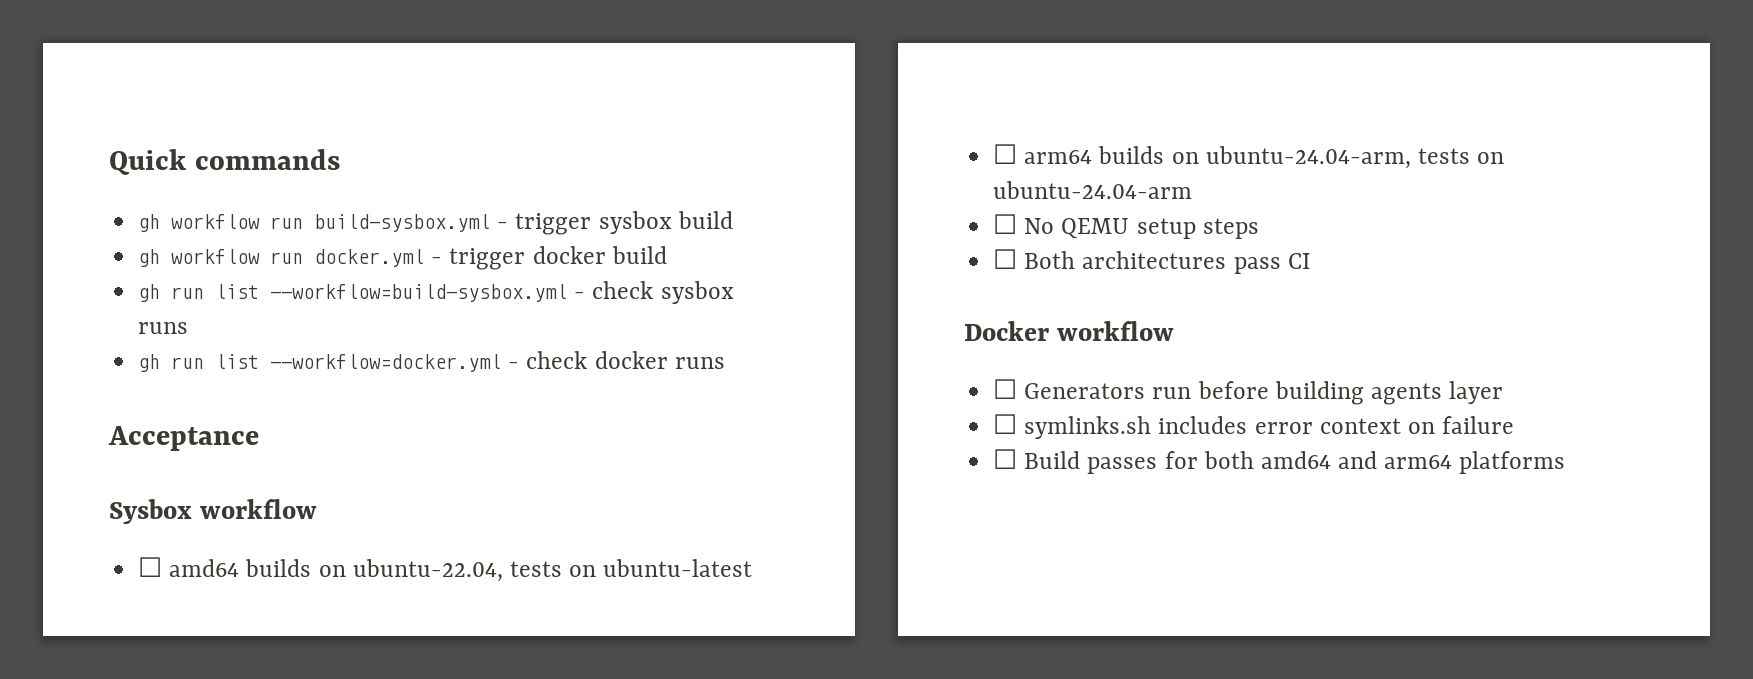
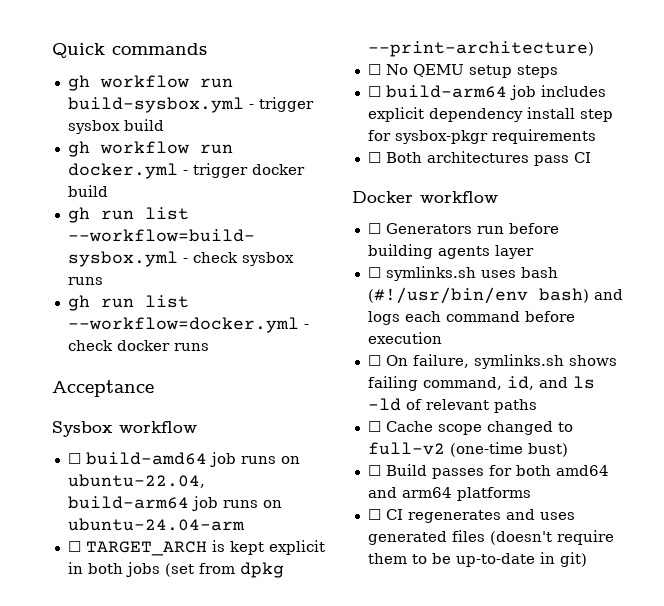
- ☐ amd64 builds on ubuntu-22.04, tests on ubuntu-latest
- ☐ arm64 builds on ubuntu-24.04-arm, tests on ubuntu-24.04-arm
+ ☐ build-amd64 job runs on ubuntu-22.04, build-arm64 job runs on ubuntu-24.04-arm
+ ☐ TARGET_ARCH is kept explicit in both jobs (set from dpkg --print-architecture)
+ ☐ build-arm64 job includes explicit dependency install step for sysbox-pkgr requirements
- ☐ symlinks.sh includes error context on failure
+ ☐ symlinks.sh uses bash (#!/usr/bin/env bash) and logs each command before execution
+ ☐ On failure, symlinks.sh shows failing command, id, and ls -ld of relevant paths
+ ☐ Cache scope changed to full-v2 (one-time bust)
+ ☐ CI regenerates and uses generated files (doesn't require them to be up-to-date in git)

